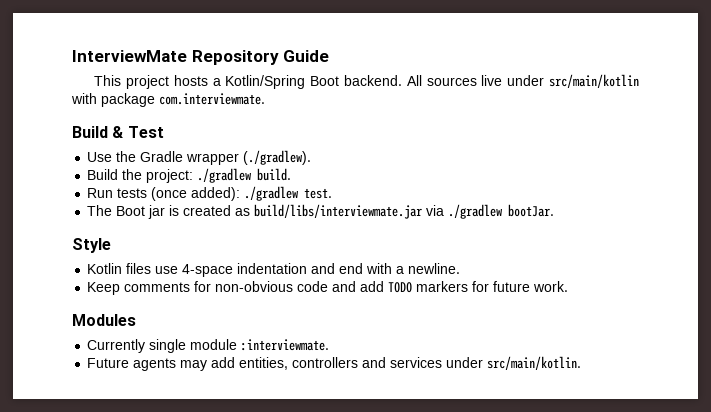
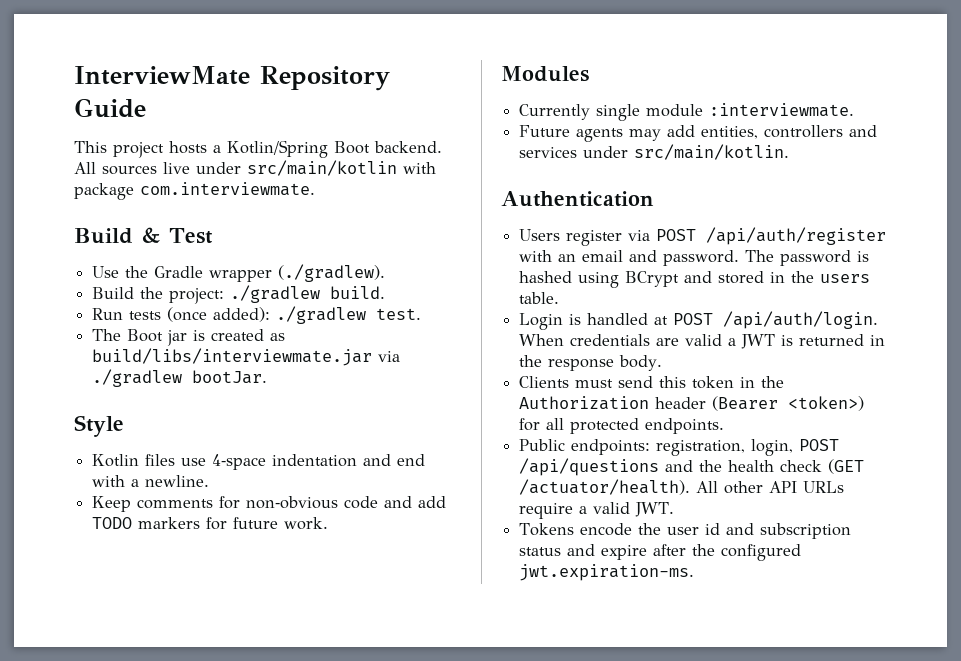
+ Authentication
+ Users register via POST /api/auth/register with an email and password. The password is hashed using BCrypt and stored in the users table.
+ Login is handled at POST /api/auth/login. When credentials are valid a JWT is returned in the response body.
+ Clients must send this token in the Authorization header (Bearer <token>) for all protected endpoints.
+ Public endpoints: registration, login, POST /api/questions and the health check (GET /actuator/health). All other API URLs require a valid JWT.
+ Tokens encode the user id and subscription status and expire after the configured jwt.expiration-ms.

